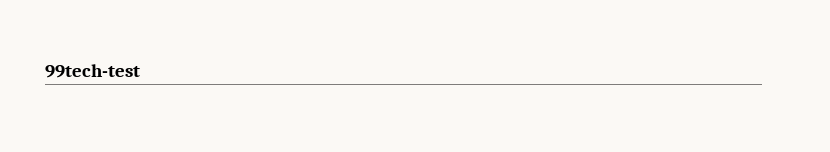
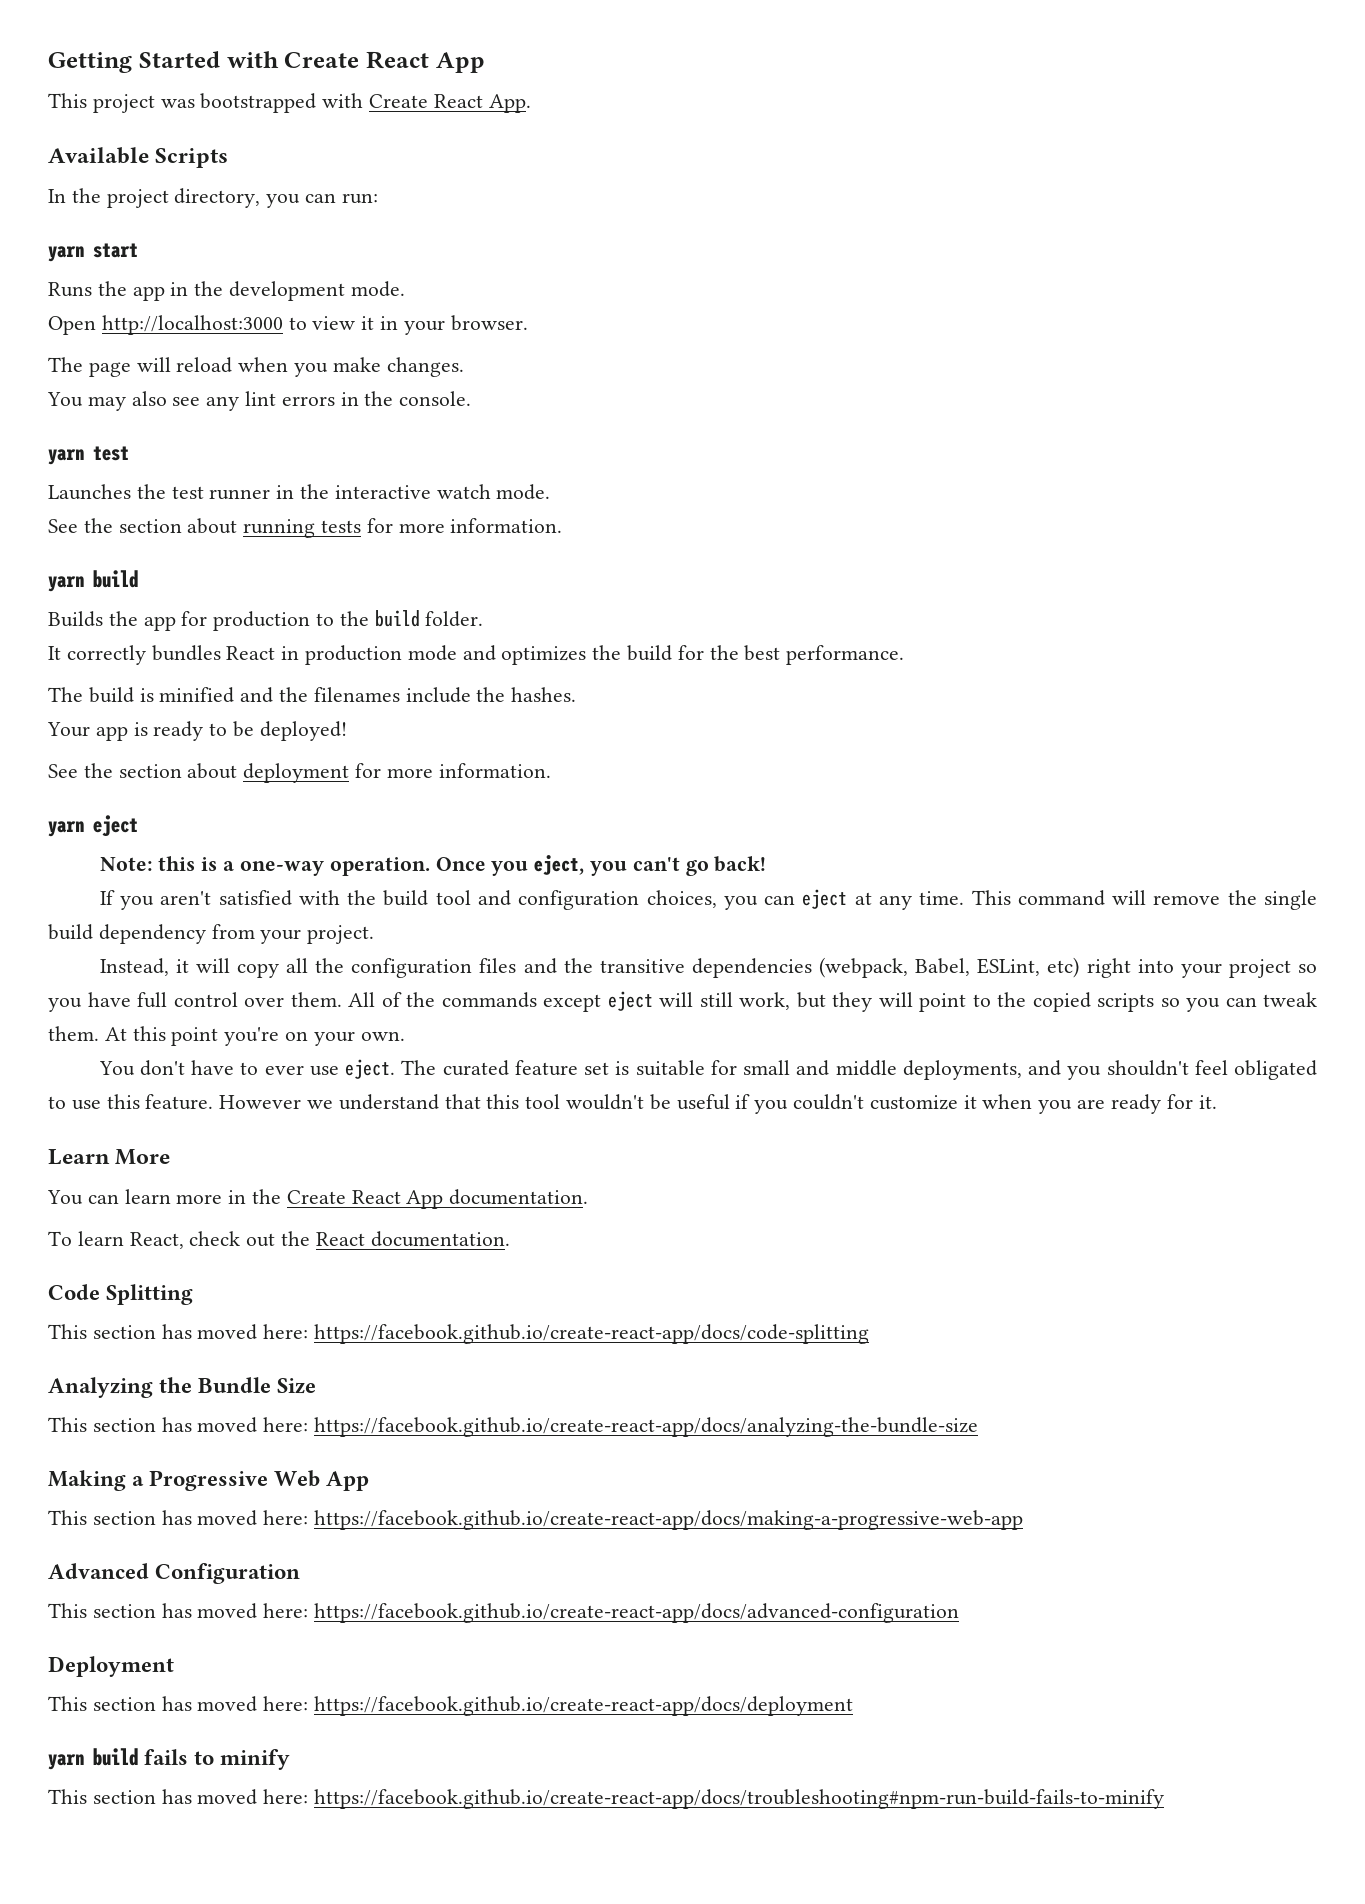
- 99tech-test
+ Getting Started with Create React App
+ This project was bootstrapped with Create React App.
+ Available Scripts
+ In the project directory, you can run:
+ yarn start
+ Runs the app in the development mode.
+ Open http://localhost:3000 to view it in your browser.
+ The page will reload when you make changes.
+ You may also see any lint errors in the console.
+ yarn test
+ Launches the test runner in the interactive watch mode.
+ See the section about running tests for more information.
+ yarn build
+ Builds the app for production to the build folder.
+ It correctly bundles React in production mode and optimizes the build for the best performance.
+ The build is minified and the filenames include the hashes.
+ Your app is ready to be deployed!
+ See the section about deployment for more information.
+ yarn eject
+ Note: this is a one-way operation. Once you eject, you can't go back!
+ If you aren't satisfied with the build tool and configuration choices, you can eject at any time. This command will remove the single build dependency from your project.
+ Instead, it will copy all the configuration files and the transitive dependencies (webpack, Babel, ESLint, etc) right into your project so you have full control over them. All of the commands except eject will still work, but they will point to the copied scripts so you can tweak them. At this point you're on your own.
+ You don't have to ever use eject. The curated feature set is suitable for small and middle deployments, and you shouldn't feel obligated to use this feature. However we understand that this tool wouldn't be useful if you couldn't customize it when you are ready for it.
+ Learn More
+ You can learn more in the Create React App documentation.
+ To learn React, check out the React documentation.
+ Code Splitting
+ This section has moved here: https://facebook.github.io/create-react-app/docs/code-splitting
+ Analyzing the Bundle Size
+ This section has moved here: https://facebook.github.io/create-react-app/docs/analyzing-the-bundle-size
+ Making a Progressive Web App
+ This section has moved here: https://facebook.github.io/create-react-app/docs/making-a-progressive-web-app
+ Advanced Configuration
+ This section has moved here: https://facebook.github.io/create-react-app/docs/advanced-configuration
+ Deployment
+ This section has moved here: https://facebook.github.io/create-react-app/docs/deployment
+ yarn build fails to minify
+ This section has moved here: https://facebook.github.io/create-react-app/docs/troubleshooting#npm-run-build-fails-to-minify

